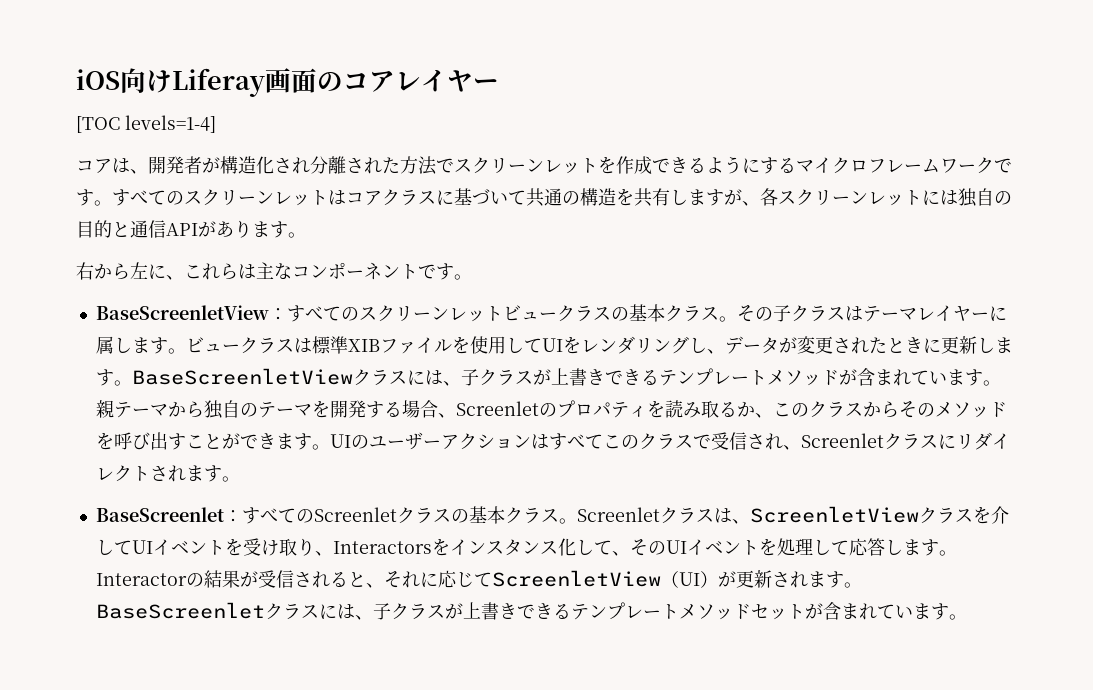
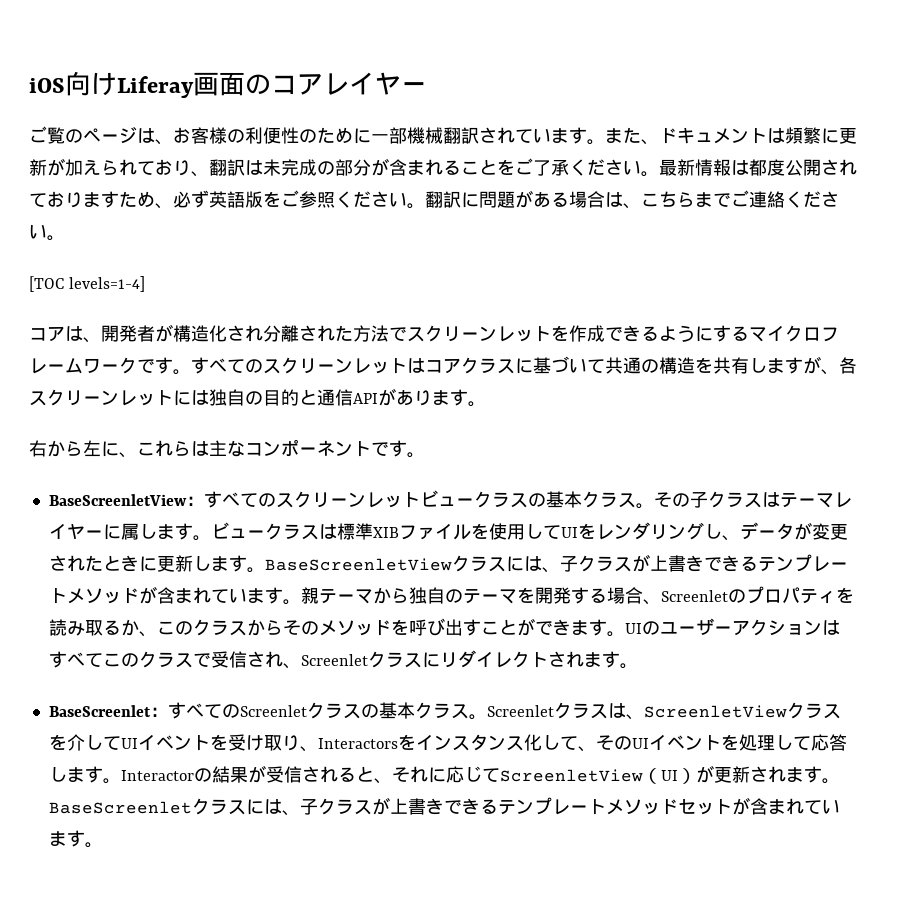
+ ご覧のページは、お客様の利便性のために一部機械翻訳されています。また、ドキュメントは頻繁に更新が加えられており、翻訳は未完成の部分が含まれることをご了承ください。最新情報は都度公開されておりますため、必ず英語版をご参照ください。翻訳に問題がある場合は、こちらまでご連絡ください。

